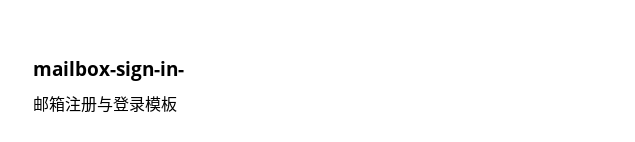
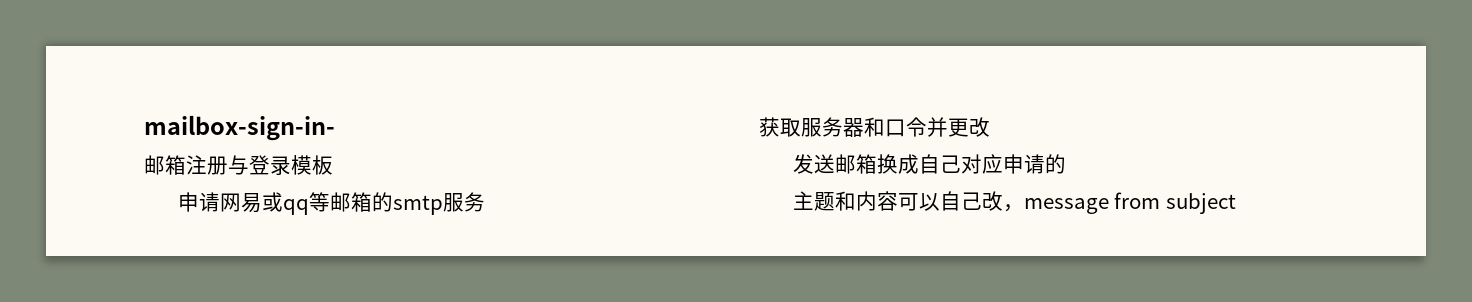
+ 申请网易或qq等邮箱的smtp服务
+ 获取服务器和口令并更改
+ 发送邮箱换成自己对应申请的
+ 主题和内容可以自己改，message from subject

